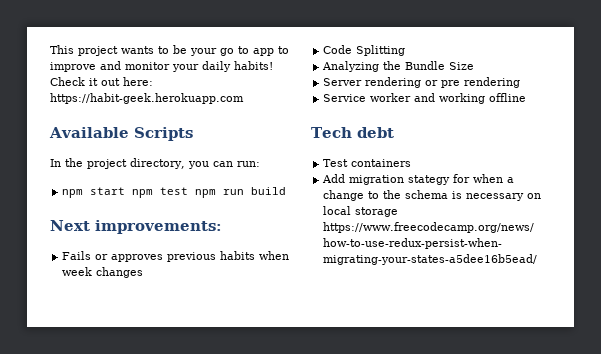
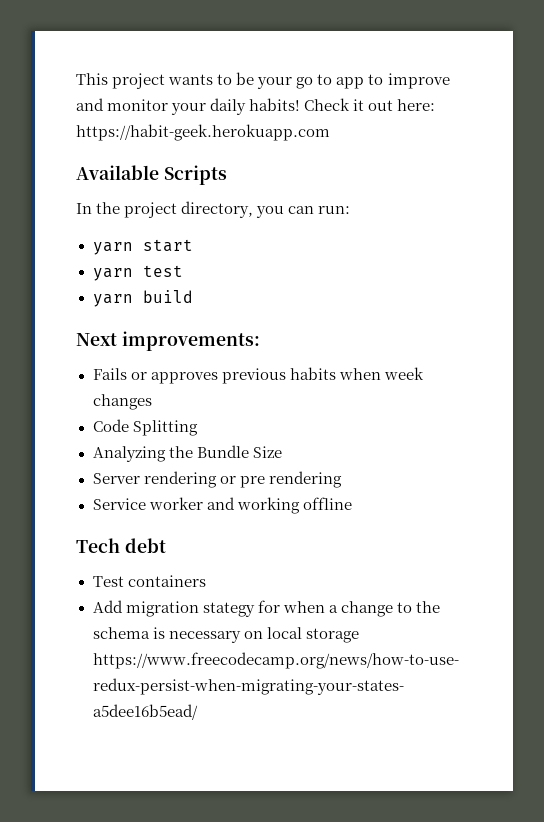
- npm start npm test npm run build
+ yarn start
+ yarn test
+ yarn build

